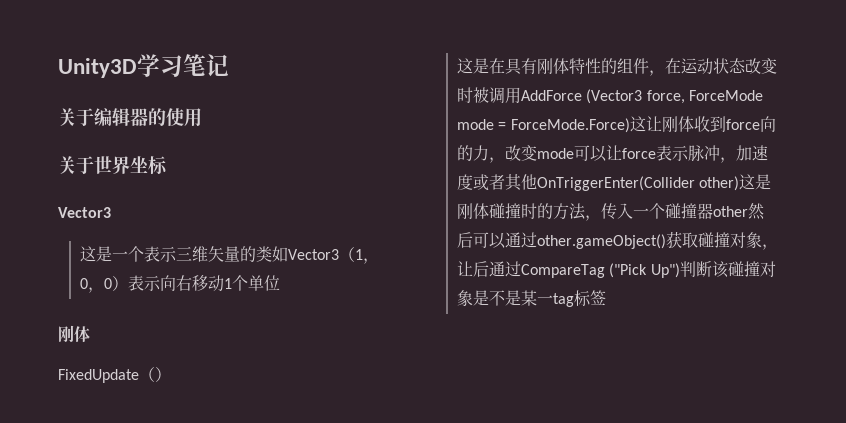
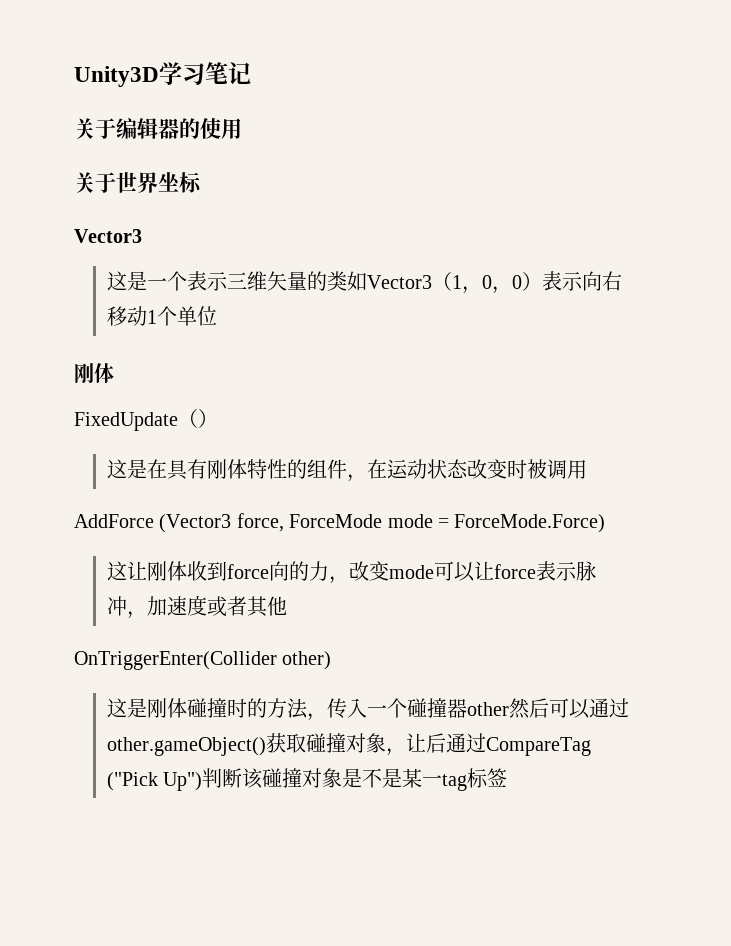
- 这是在具有刚体特性的组件，在运动状态改变时被调用AddForce (Vector3 force, ForceMode mode = ForceMode.Force)这让刚体收到force向的力，改变mode可以让force表示脉冲，加速度或者其他OnTriggerEnter(Collider other)这是刚体碰撞时的方法，传入一个碰撞器other然后可以通过other.gameObject()获取碰撞对象，让后通过CompareTag ("Pick Up")判断该碰撞对象是不是某一tag标签
+ 这是在具有刚体特性的组件，在运动状态改变时被调用
+ AddForce (Vector3 force, ForceMode mode = ForceMode.Force)
+ 这让刚体收到force向的力，改变mode可以让force表示脉冲，加速度或者其他
+ OnTriggerEnter(Collider other)
+ 这是刚体碰撞时的方法，传入一个碰撞器other然后可以通过other.gameObject()获取碰撞对象，让后通过CompareTag ("Pick Up")判断该碰撞对象是不是某一tag标签

